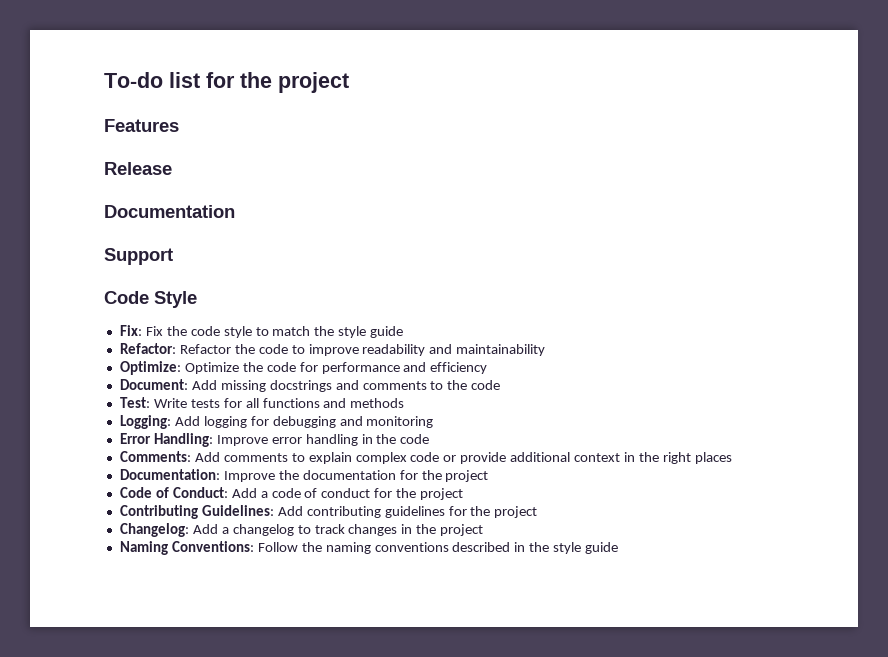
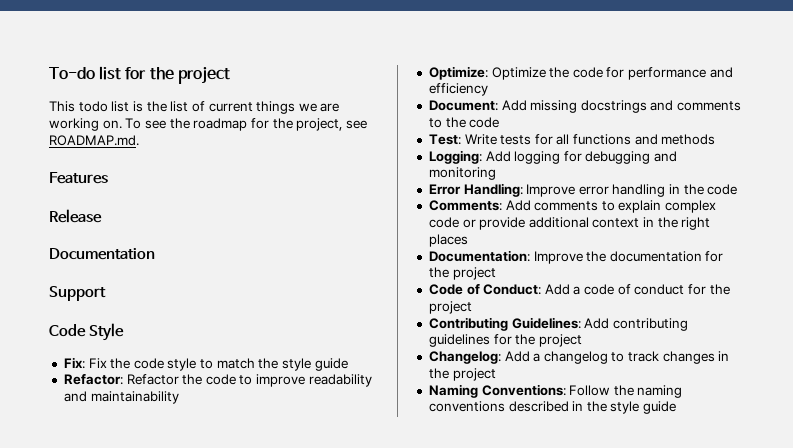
+ This todo list is the list of current things we are working on. To see the roadmap for the project, see ROADMAP.md.

